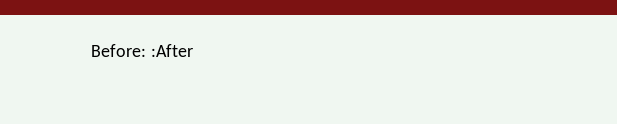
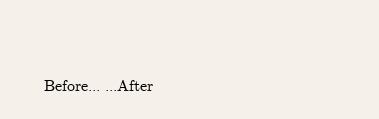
- Before: :After
+ Before... ...After

